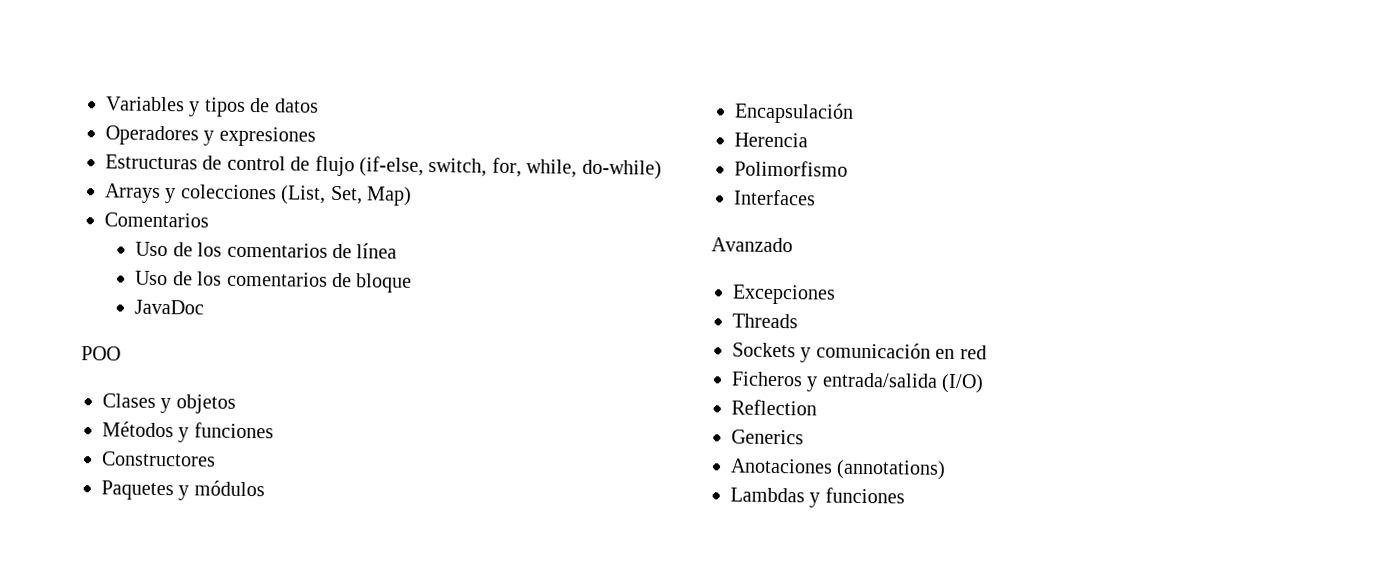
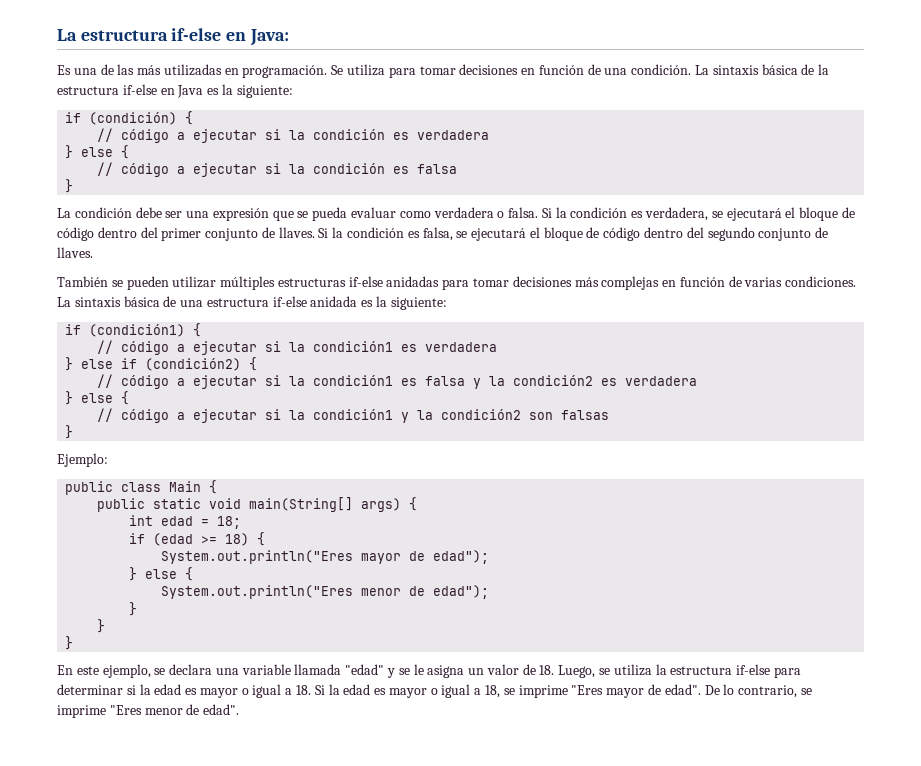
- Variables y tipos de datos
- Operadores y expresiones
- Estructuras de control de flujo (if-else, switch, for, while, do-while)
- Arrays y colecciones (List, Set, Map)
- Comentarios
- Uso de los comentarios de línea
- Uso de los comentarios de bloque
- JavaDoc
- POO
- Clases y objetos
- Métodos y funciones
- Constructores
- Paquetes y módulos
- Encapsulación
- Herencia
- Polimorfismo
- Interfaces
- Avanzado
- Excepciones
- Threads
- Sockets y comunicación en red
- Ficheros y entrada/salida (I/O)
- Reflection
- Generics
- Anotaciones (annotations)
- Lambdas y funciones
+ La estructura if-else en Java:
+ Es una de las más utilizadas en programación. Se utiliza para tomar decisiones en función de una condición. La sintaxis básica de la estructura if-else en Java es la siguiente:
+ if (condición) {
+ // código a ejecutar si la condición es verdadera
+ } else {
+ // código a ejecutar si la condición es falsa
+ }
+ La condición debe ser una expresión que se pueda evaluar como verdadera o falsa. Si la condición es verdadera, se ejecutará el bloque de código dentro del primer conjunto de llaves. Si la condición es falsa, se ejecutará el bloque de código dentro del segundo conjunto de llaves.
+ También se pueden utilizar múltiples estructuras if-else anidadas para tomar decisiones más complejas en función de varias condiciones. La sintaxis básica de una estructura if-else anidada es la siguiente:
+ if (condición1) {
+ // código a ejecutar si la condición1 es verdadera
+ } else if (condición2) {
+ // código a ejecutar si la condición1 es falsa y la condición2 es verdadera
+ } else {
+ // código a ejecutar si la condición1 y la condición2 son falsas
+ }
+ Ejemplo:
+ public class Main {
+ public static void main(String[] args) {
+ int edad = 18;
+ if (edad >= 18) {
+ System.out.println("Eres mayor de edad");
+ } else {
+ System.out.println("Eres menor de edad");
+ }
+ }
+ }
+ En este ejemplo, se declara una variable llamada "edad" y se le asigna un valor de 18. Luego, se utiliza la estructura if-else para determinar si la edad es mayor o igual a 18. Si la edad es mayor o igual a 18, se imprime "Eres mayor de edad". De lo contrario, se imprime "Eres menor de edad".

